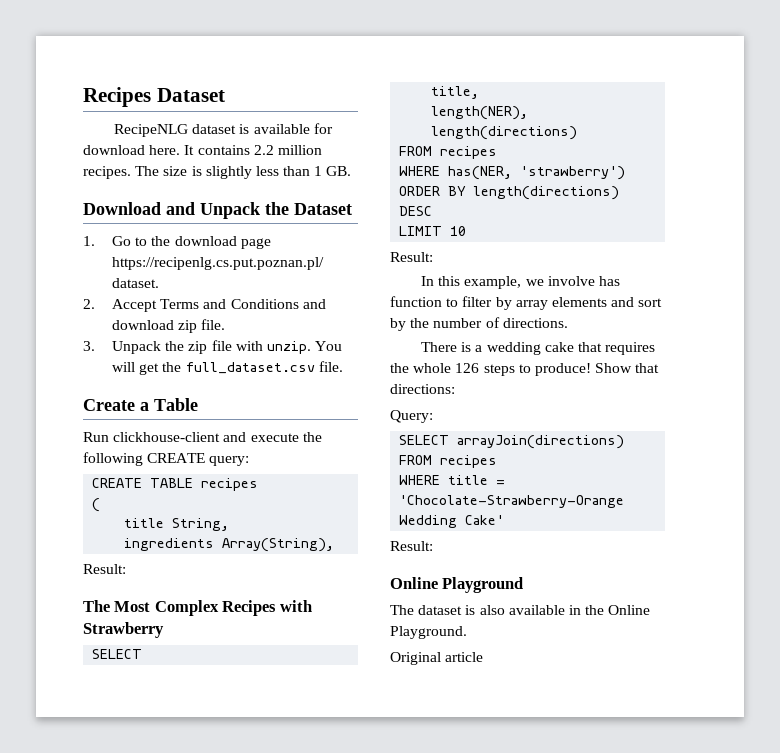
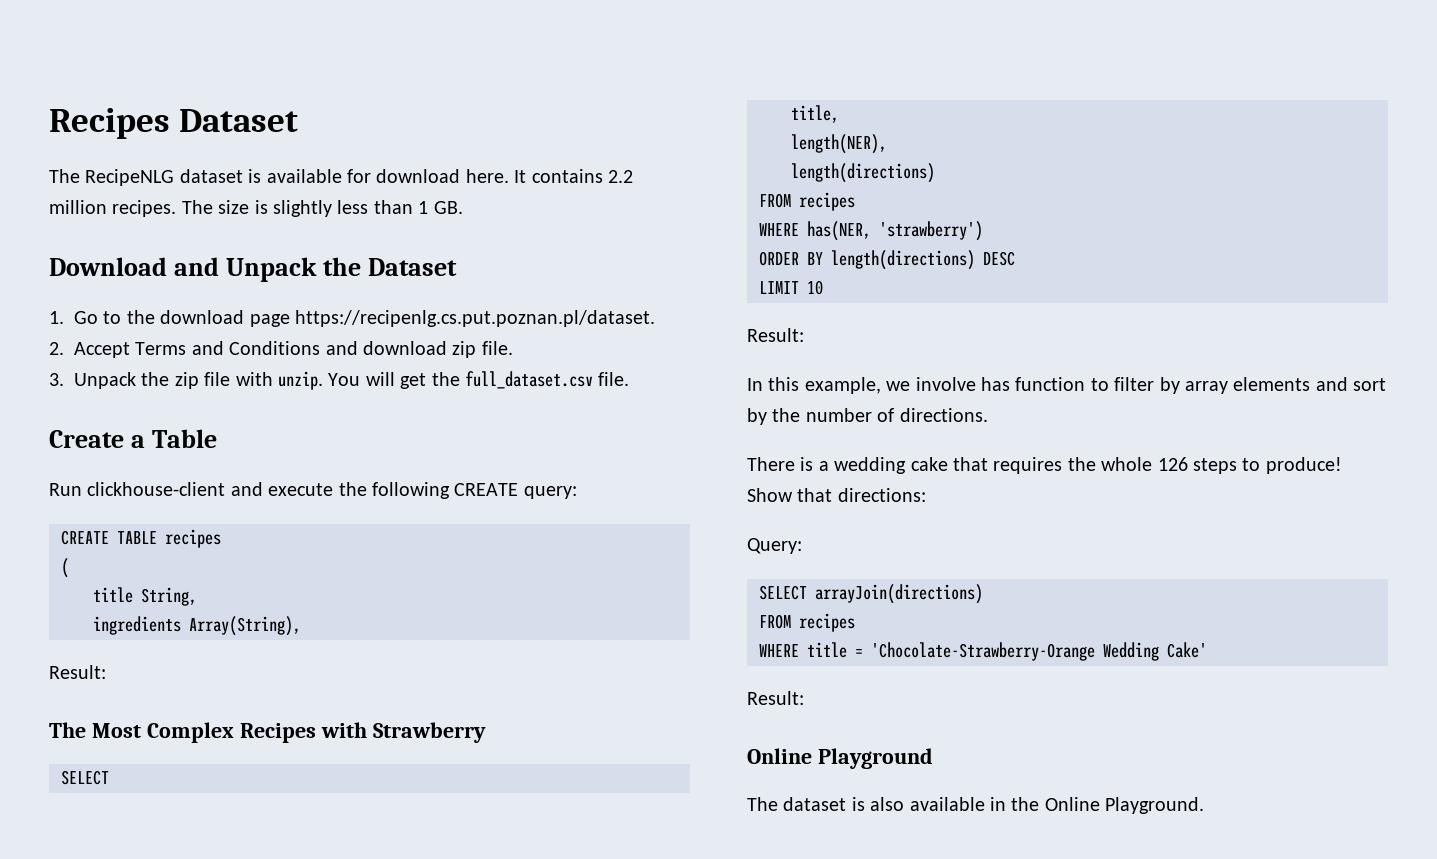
- RecipeNLG dataset is available for download here.
+ The RecipeNLG dataset is available for download here.
- Original article

